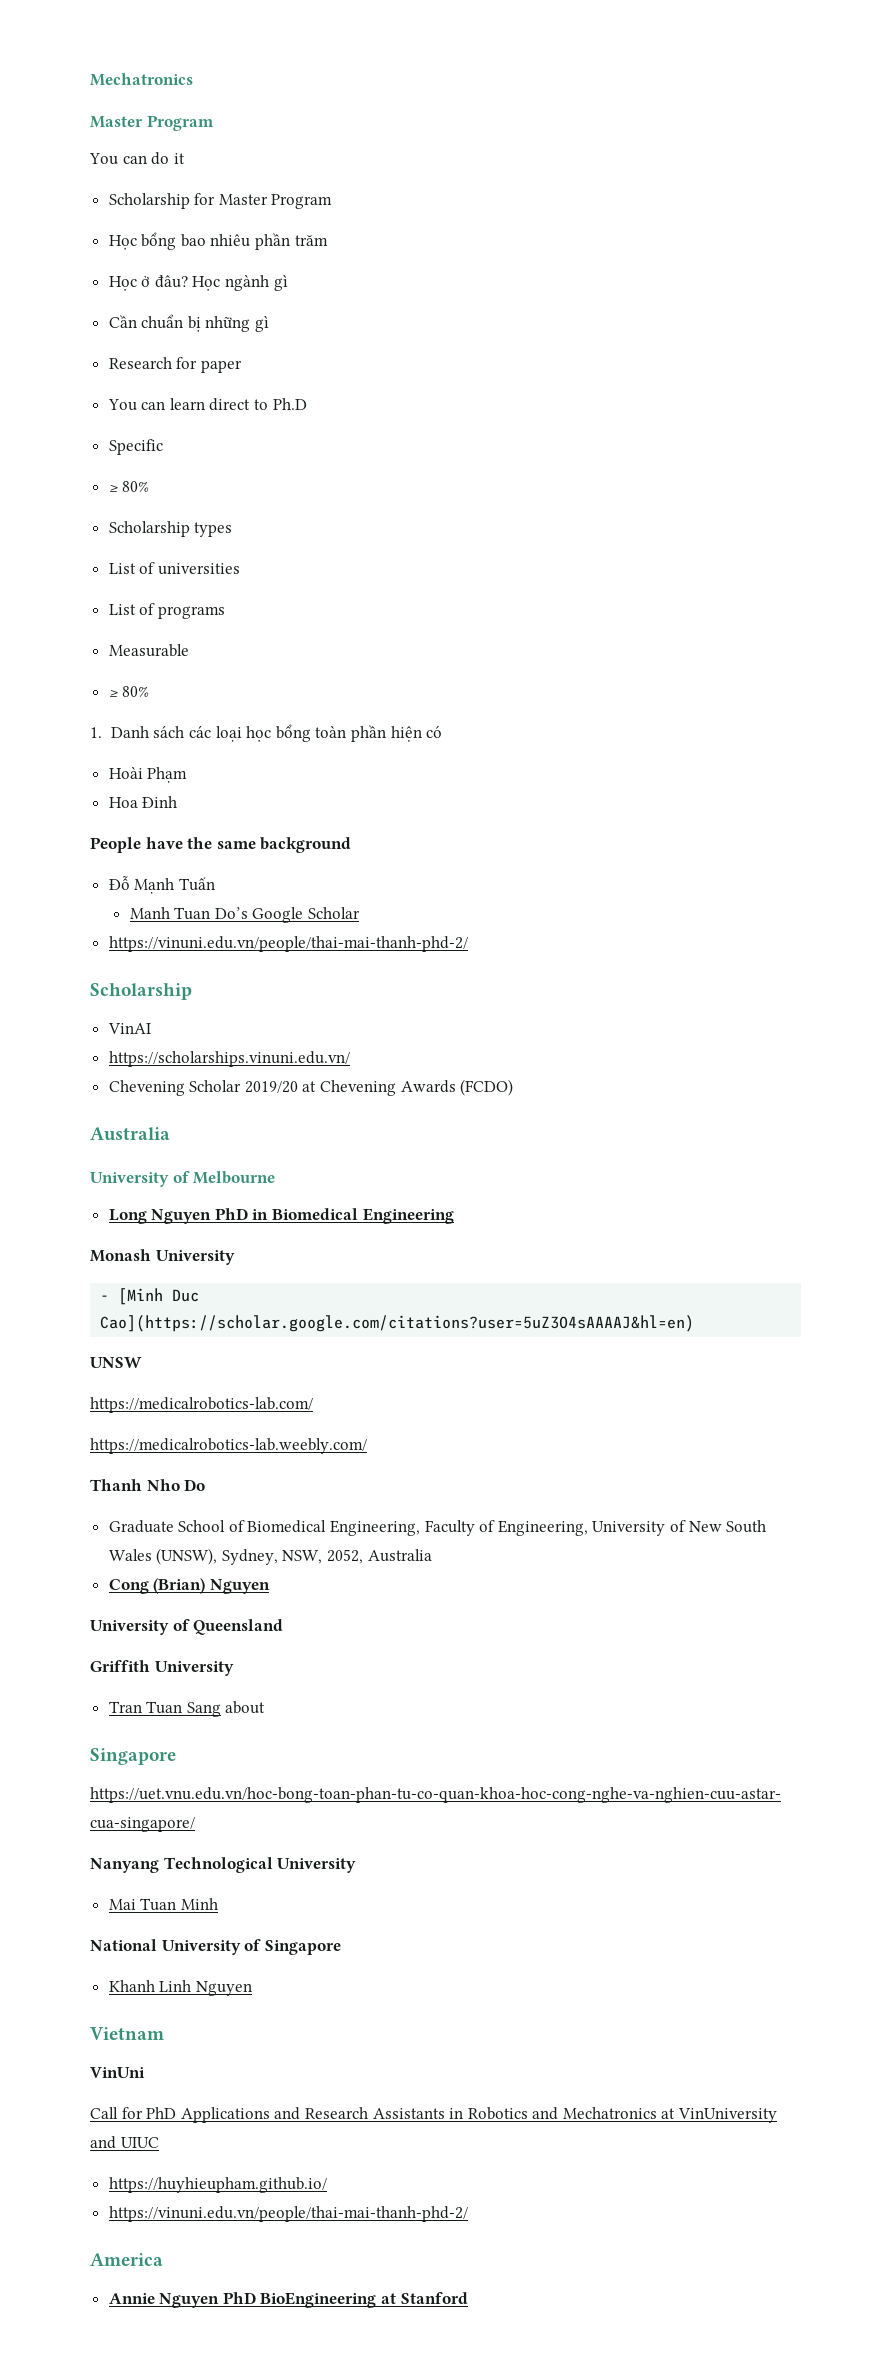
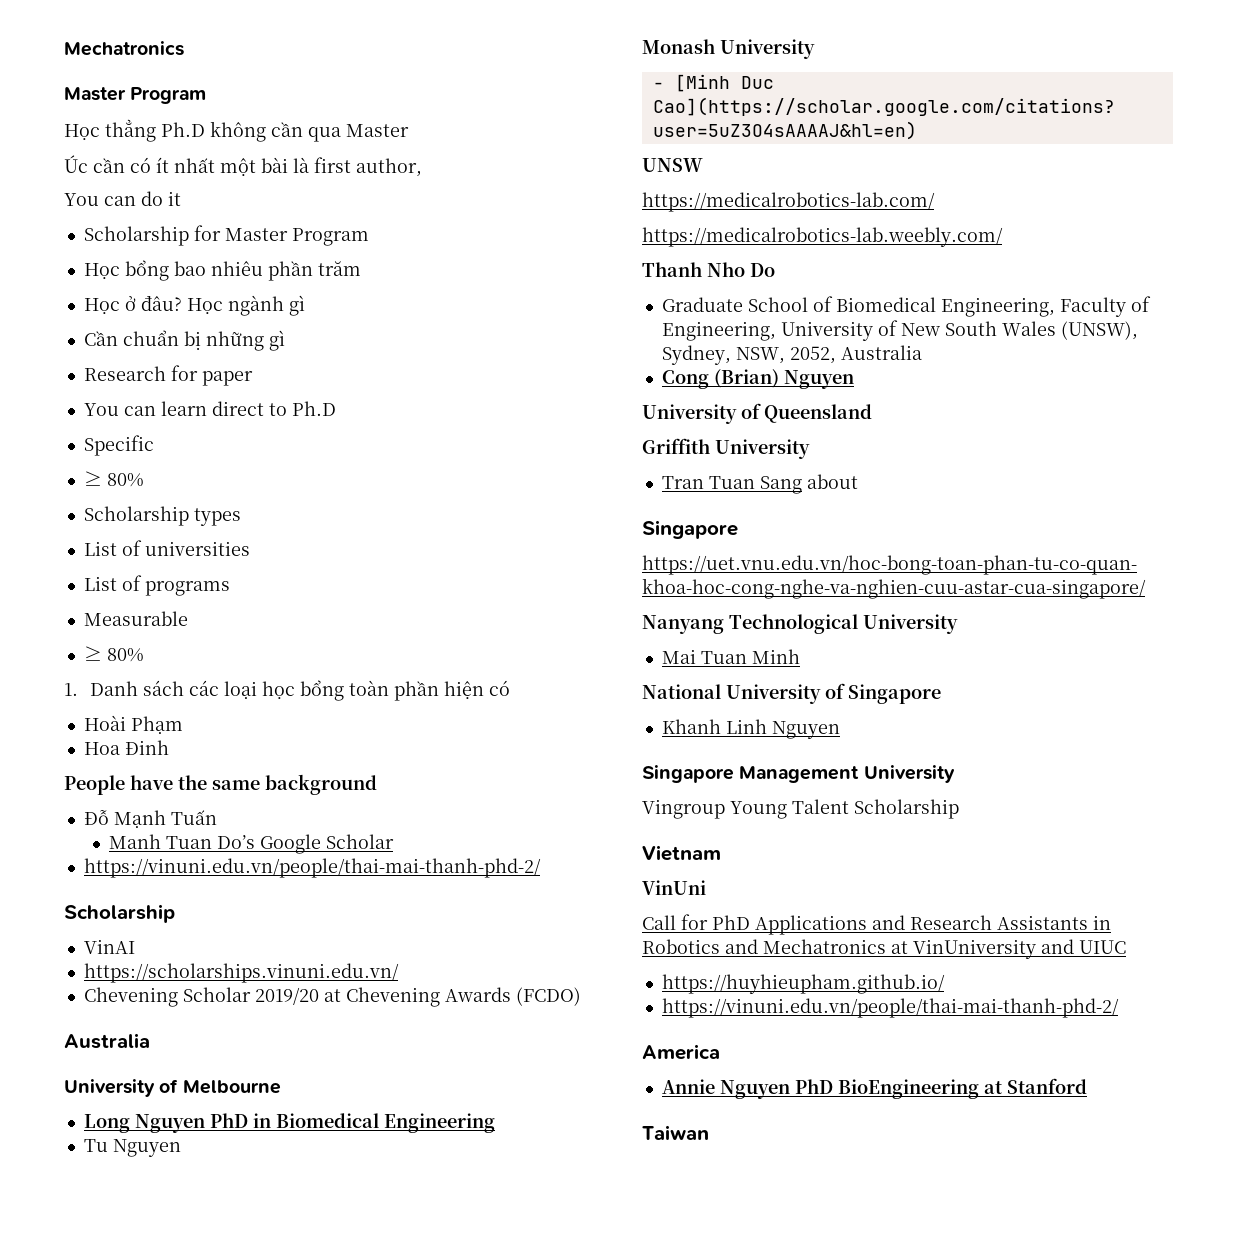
+ Học thẳng Ph.D không cần qua Master
+ Úc cần có ít nhất một bài là first author,
+ Tu Nguyen
+ Singapore Management University
+ Vingroup Young Talent Scholarship
+ Taiwan

